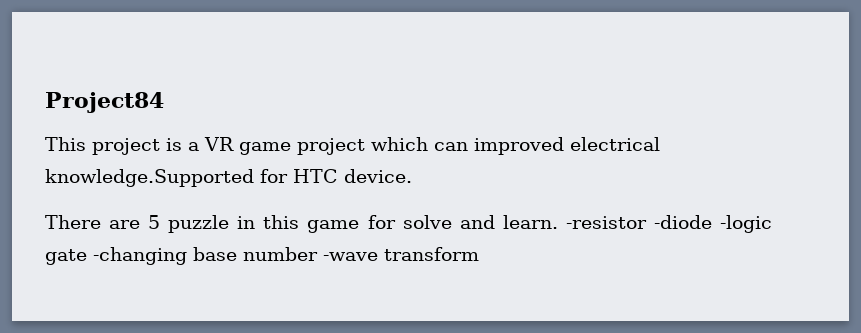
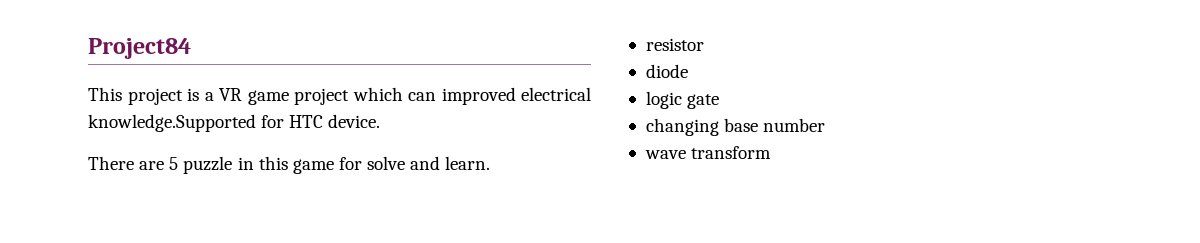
- There are 5 puzzle in this game for solve and learn. -resistor -diode -logic gate -changing base number -wave transform
+ There are 5 puzzle in this game for solve and learn.
+ resistor
+ diode
+ logic gate
+ changing base number
+ wave transform

